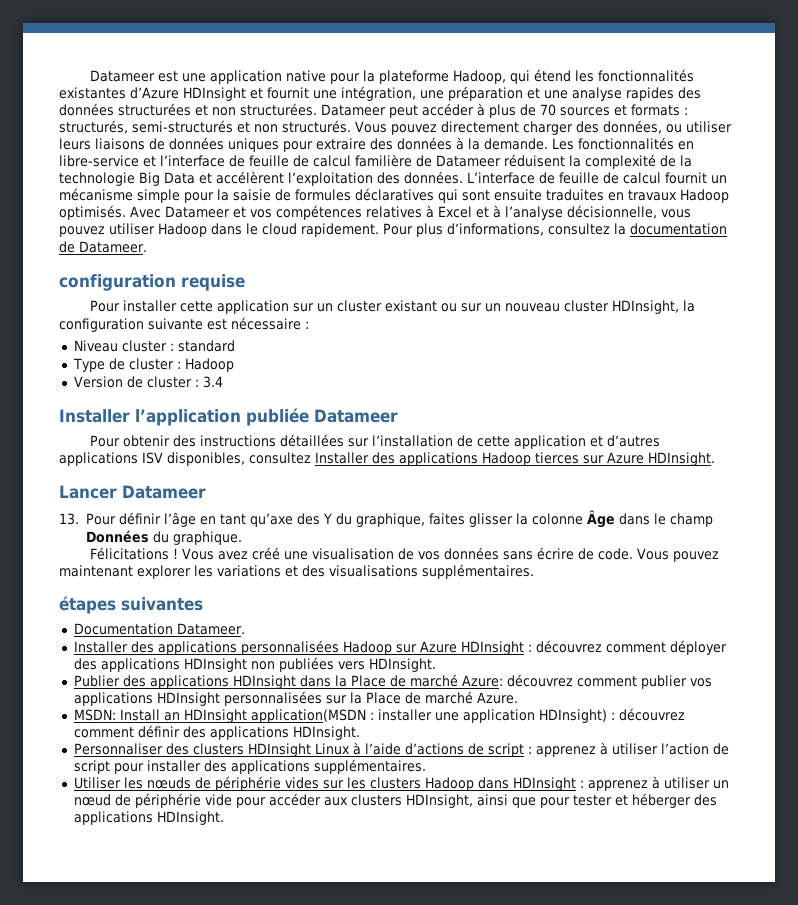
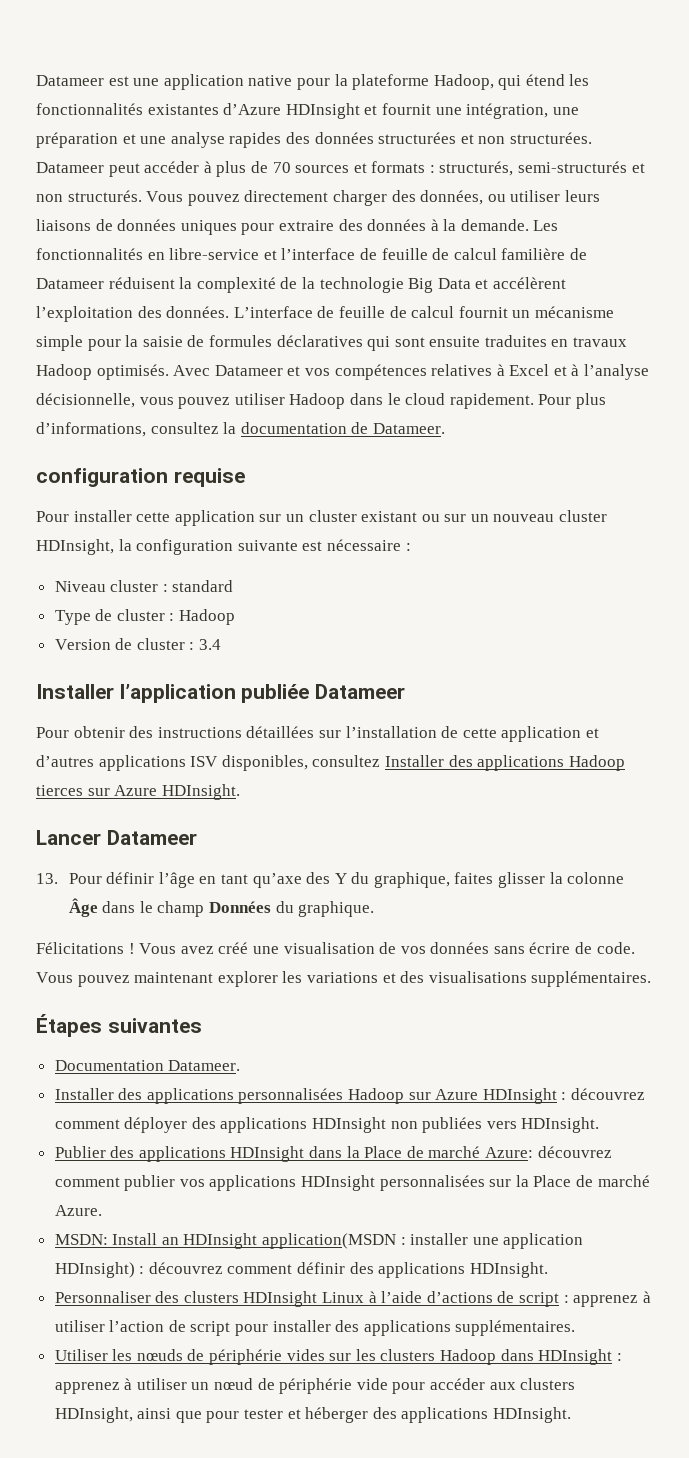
- étapes suivantes
+ Étapes suivantes

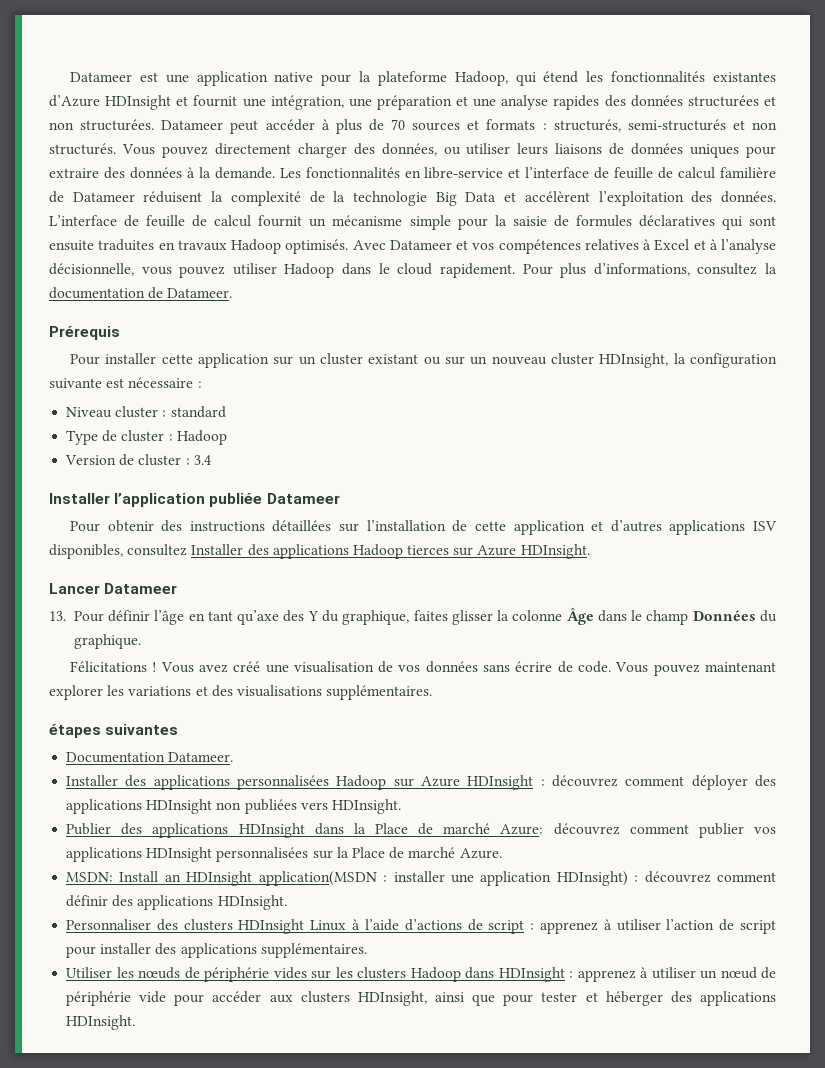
- configuration requise
+ Prérequis
- Étapes suivantes
+ étapes suivantes

